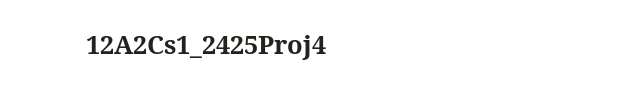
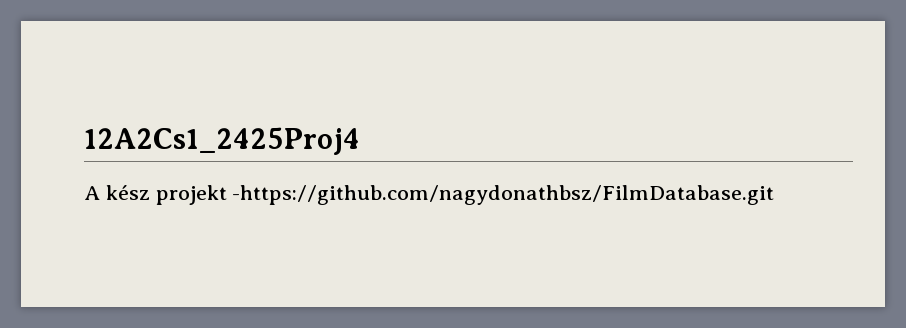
+ A kész projekt -https://github.com/nagydonathbsz/FilmDatabase.git

